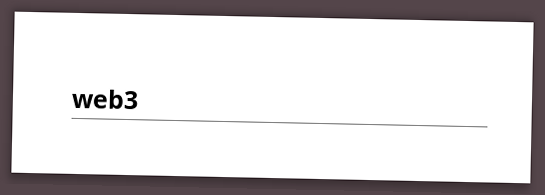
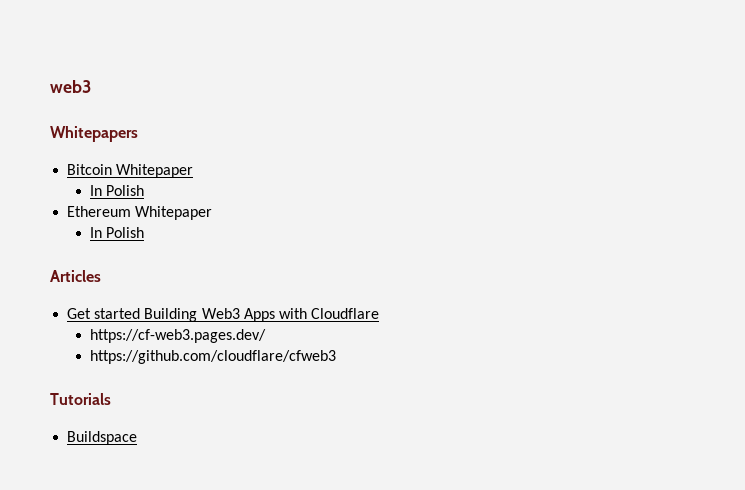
+ Whitepapers
+ Bitcoin Whitepaper
+ In Polish
+ Ethereum Whitepaper
+ In Polish
+ Articles
+ Get started Building Web3 Apps with Cloudflare
+ https://cf-web3.pages.dev/
+ https://github.com/cloudflare/cfweb3
+ Tutorials
+ Buildspace

